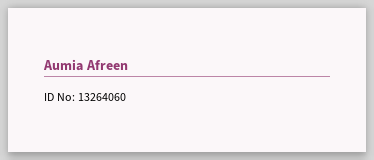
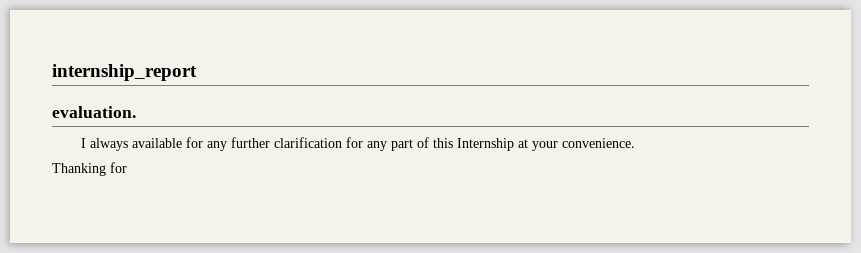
- Aumia Afreen
- ID No: 13264060
+ internship_report
+ evaluation.
+ I always available for any further clarification for any part of this Internship at your convenience.
+ Thanking for

